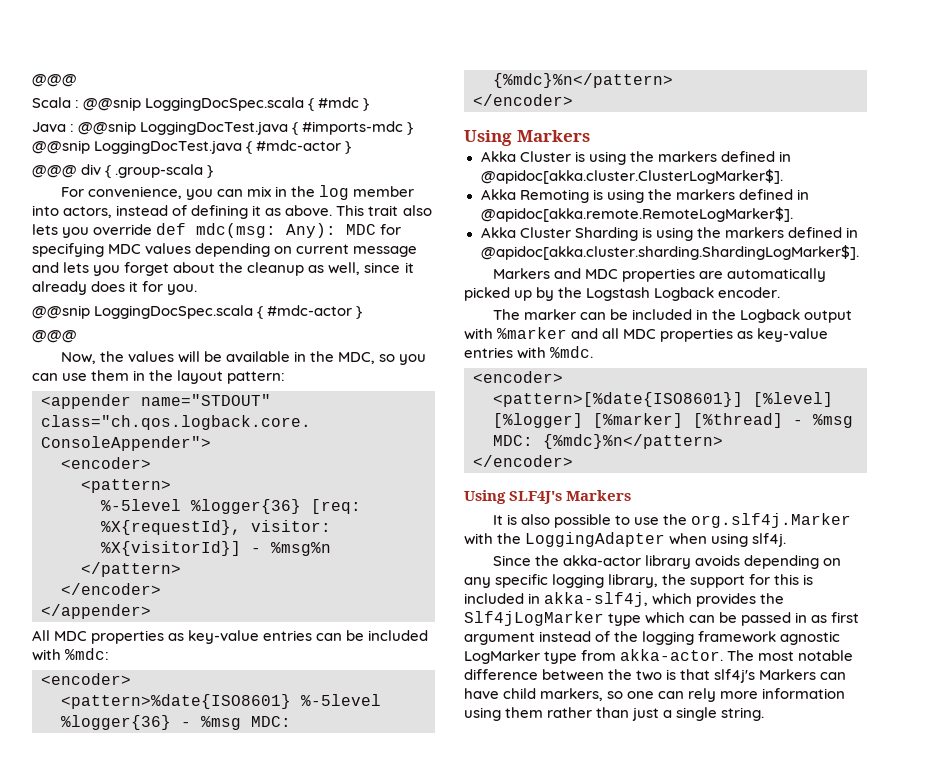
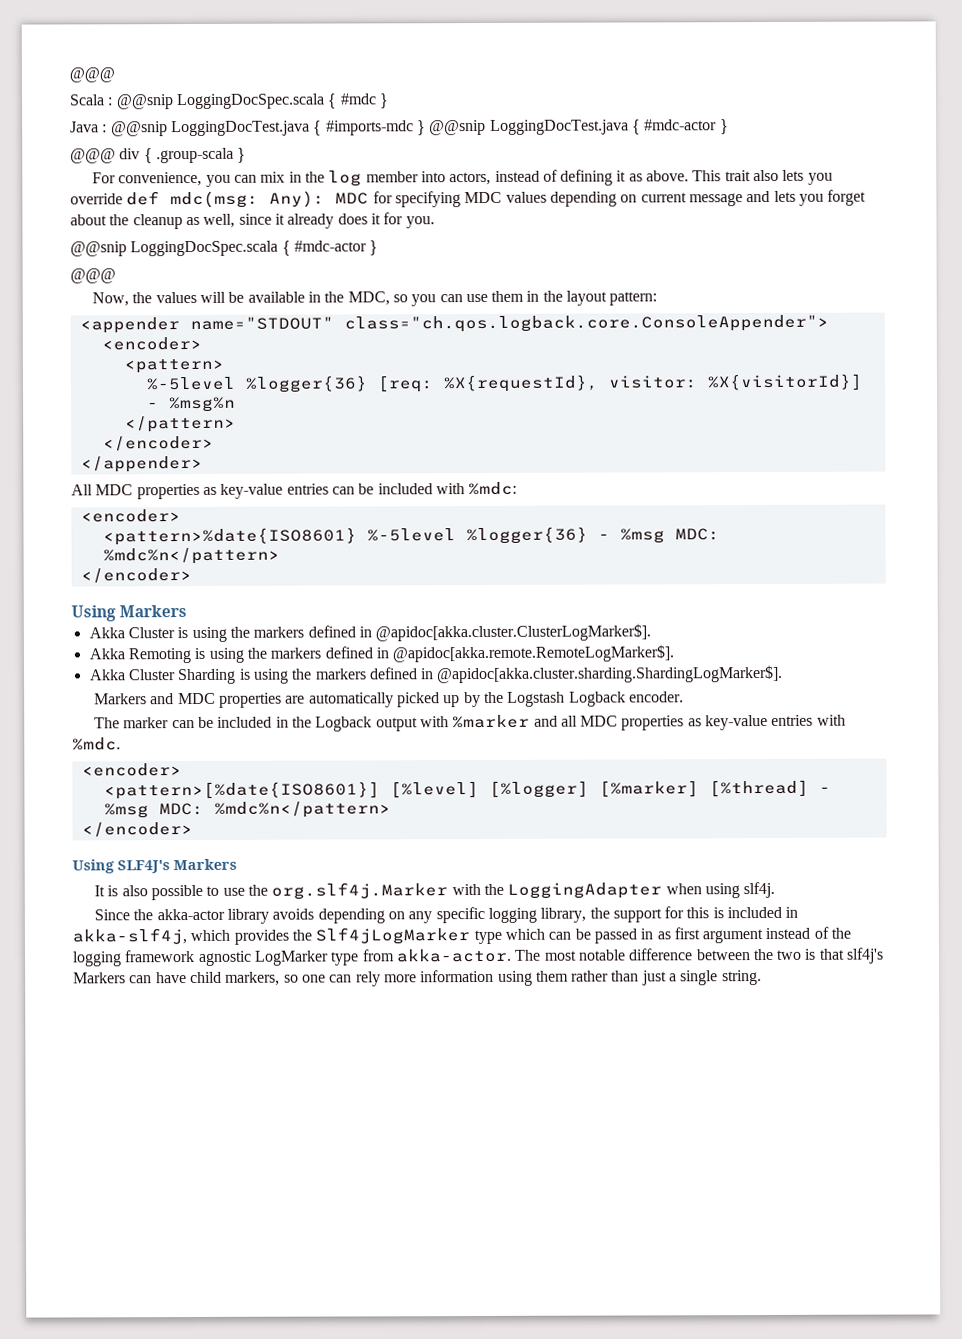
- <pattern>%date{ISO8601} %-5level %logger{36} - %msg MDC: {%mdc}%n</pattern>
+ <pattern>%date{ISO8601} %-5level %logger{36} - %msg MDC: %mdc%n</pattern>
- <pattern>[%date{ISO8601}] [%level] [%logger] [%marker] [%thread] - %msg MDC: {%mdc}%n</pattern>
+ <pattern>[%date{ISO8601}] [%level] [%logger] [%marker] [%thread] - %msg MDC: %mdc%n</pattern>

